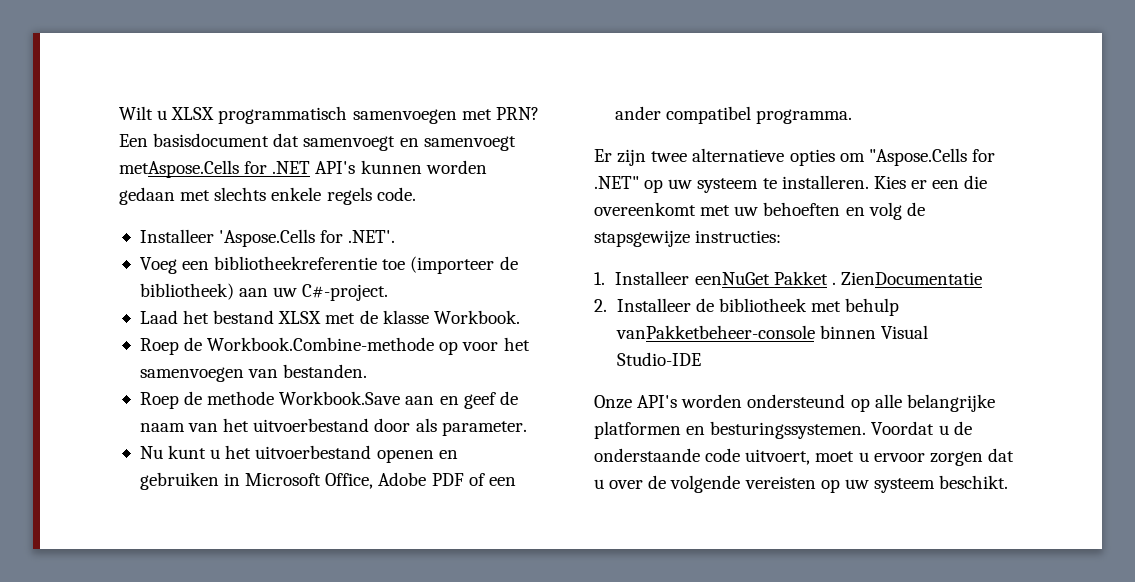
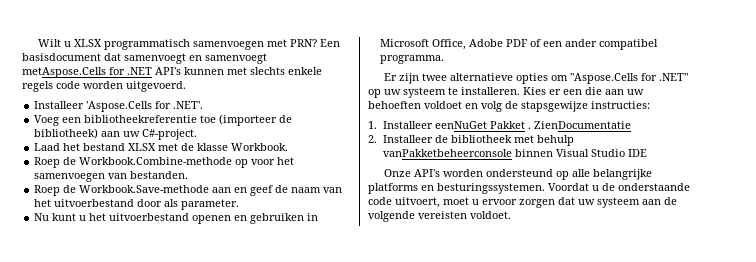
- Een basisdocument dat samenvoegt en samenvoegt metAspose.Cells for .NET API's kunnen worden gedaan met slechts enkele regels code.
+ Een basisdocument dat samenvoegt en samenvoegt metAspose.Cells for .NET API's kunnen met slechts enkele regels code worden uitgevoerd.
- Roep de methode Workbook.Save aan en geef de naam van het uitvoerbestand door als parameter.
+ Roep de Workbook.Save-methode aan en geef de naam van het uitvoerbestand door als parameter.
- Kies er een die overeenkomt met uw behoeften en volg de stapsgewijze instructies:
+ Kies er een die aan uw behoeften voldoet en volg de stapsgewijze instructies:
- 2. Installeer de bibliotheek met behulp vanPakketbeheer-console binnen Visual Studio-IDE
+ 2. Installeer de bibliotheek met behulp vanPakketbeheerconsole binnen Visual Studio IDE
- Onze API's worden ondersteund op alle belangrijke platformen en besturingssystemen.
+ Onze API's worden ondersteund op alle belangrijke platforms en besturingssystemen.
- Voordat u de onderstaande code uitvoert, moet u ervoor zorgen dat u over de volgende vereisten op uw systeem beschikt.
+ Voordat u de onderstaande code uitvoert, moet u ervoor zorgen dat uw systeem aan de volgende vereisten voldoet.

